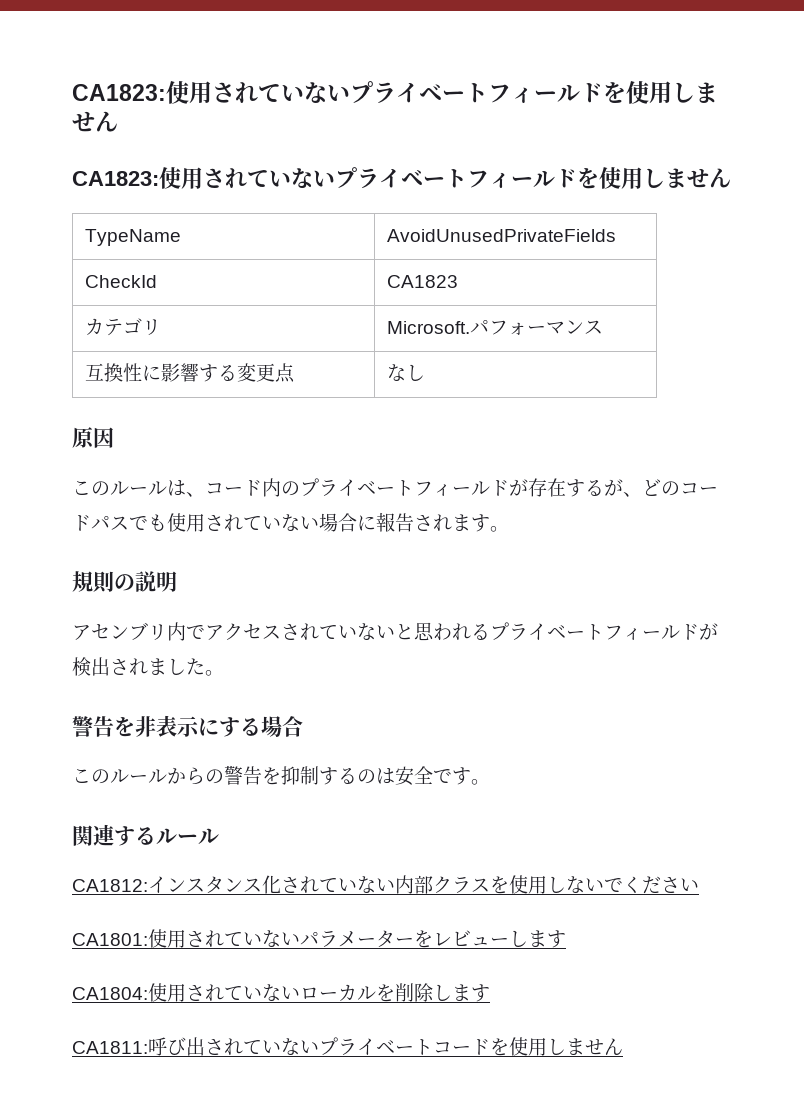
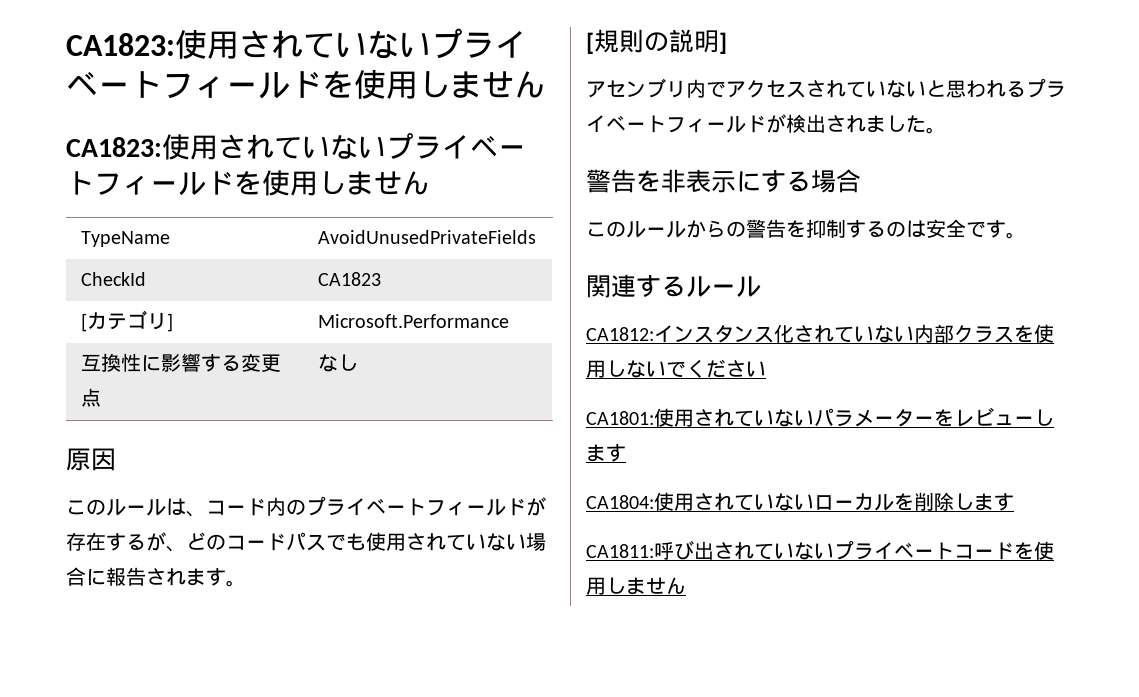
- カテゴリ | Microsoft.パフォーマンス
+ [カテゴリ] | Microsoft.Performance
- 規則の説明
+ [規則の説明]

